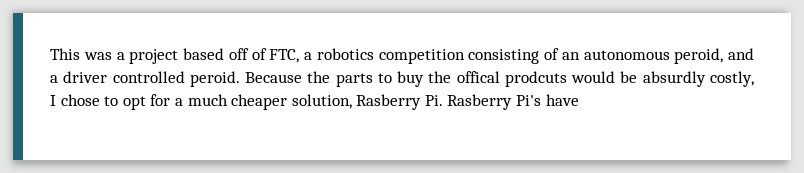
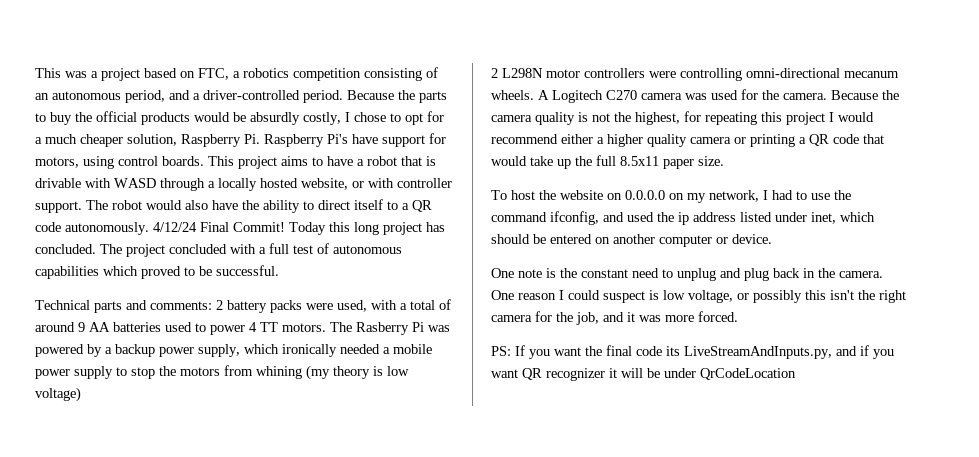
- This was a project based off of FTC, a robotics competition consisting of an autonomous peroid, and a driver controlled peroid.
+ This was a project based on FTC, a robotics competition consisting of an autonomous period, and a driver-controlled period.
- Because the parts to buy the offical prodcuts would be absurdly costly, I chose to opt for a much cheaper solution, Rasberry Pi. Rasberry Pi's have
+ Because the parts to buy the official products would be absurdly costly, I chose to opt for a much cheaper solution, Raspberry Pi. Raspberry Pi's have support for motors, using control boards. This project aims to have a robot that is drivable with WASD through a locally hosted website, or with controller support. The robot would also have the ability to direct itself to a QR code autonomously. 4/12/24 Final Commit! Today this long project has concluded. The project concluded with a full test of autonomous capabilities which proved to be successful.
+ Technical parts and comments: 2 battery packs were used, with a total of around 9 AA batteries used to power 4 TT motors. The Rasberry Pi was powered by a backup power supply, which ironically needed a mobile power supply to stop the motors from whining (my theory is low voltage)
+ 2 L298N motor controllers were controlling omni-directional mecanum wheels. A Logitech C270 camera was used for the camera. Because the camera quality is not the highest, for repeating this project I would recommend either a higher quality camera or printing a QR code that would take up the full 8.5x11 paper size.
+ To host the website on 0.0.0.0 on my network, I had to use the command ifconfig, and used the ip address listed under inet, which should be entered on another computer or device.
+ One note is the constant need to unplug and plug back in the camera. One reason I could suspect is low voltage, or possibly this isn't the right camera for the job, and it was more forced.
+ PS: If you want the final code its LiveStreamAndInputs.py, and if you want QR recognizer it will be under QrCodeLocation

